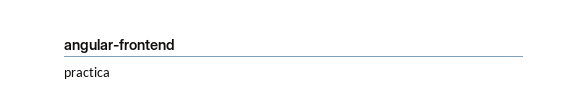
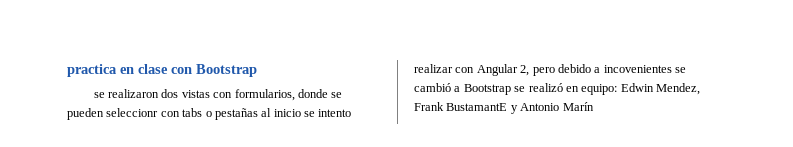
- angular-frontend
- practica
+ practica en clase con Bootstrap
+ se realizaron dos vistas con formularios, donde se pueden seleccionr con tabs o pestañas al inicio se intento realizar con Angular 2, pero debido a incovenientes se cambió a Bootstrap se realizó en equipo: Edwin Mendez, Frank BustamantE y Antonio Marín

